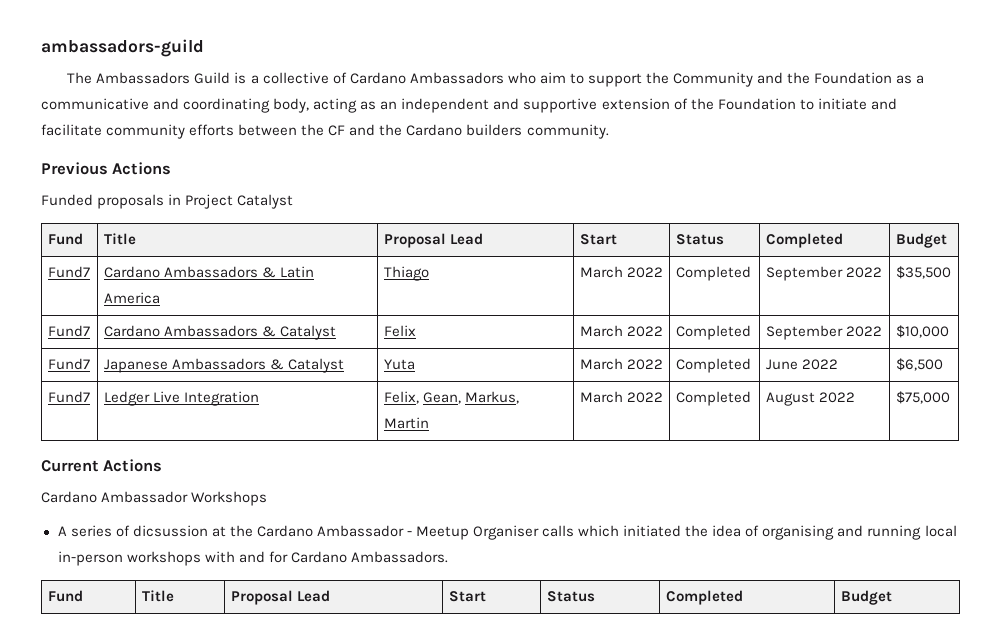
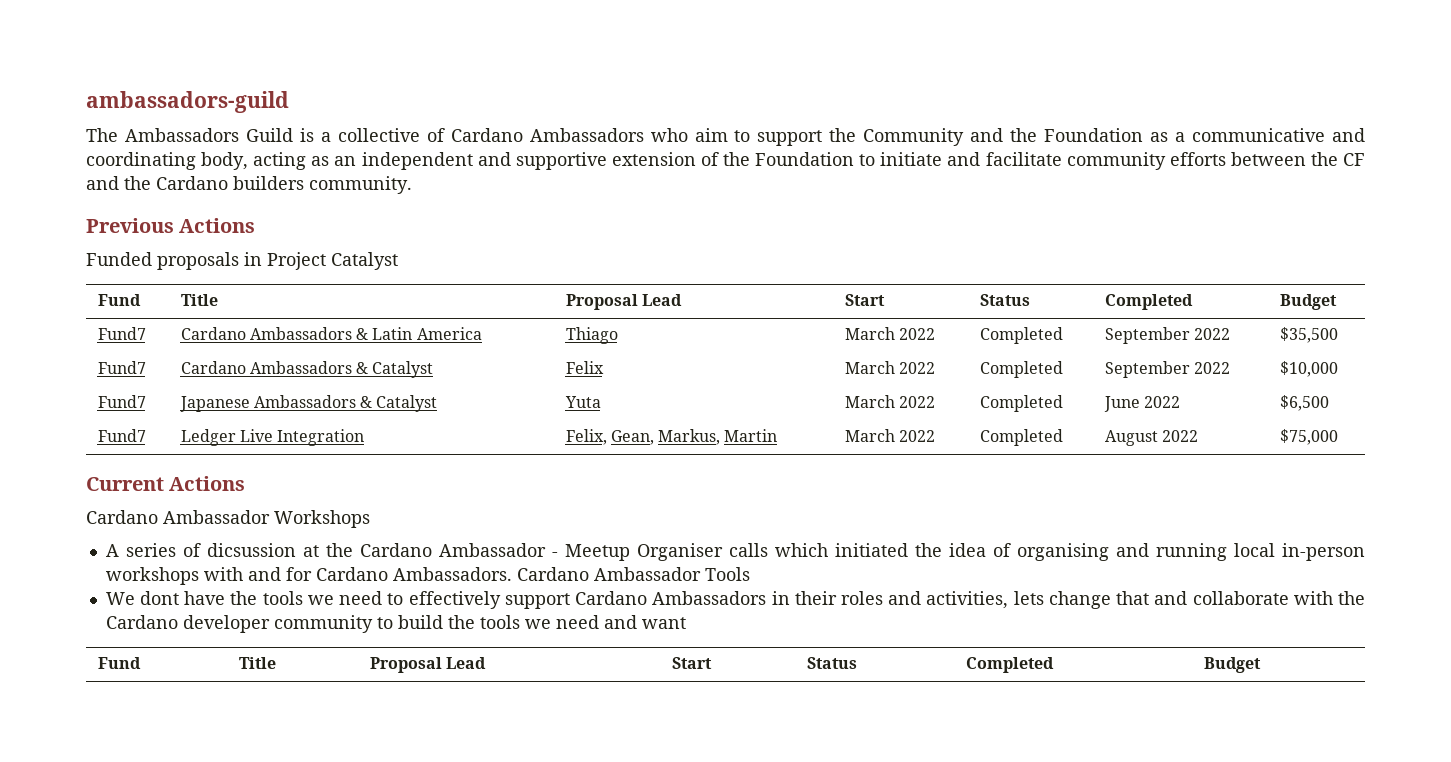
+ Cardano Ambassador Tools
+ We dont have the tools we need to effectively support Cardano Ambassadors in their roles and activities, lets change that and collaborate with the Cardano developer community to build the tools we need and want

